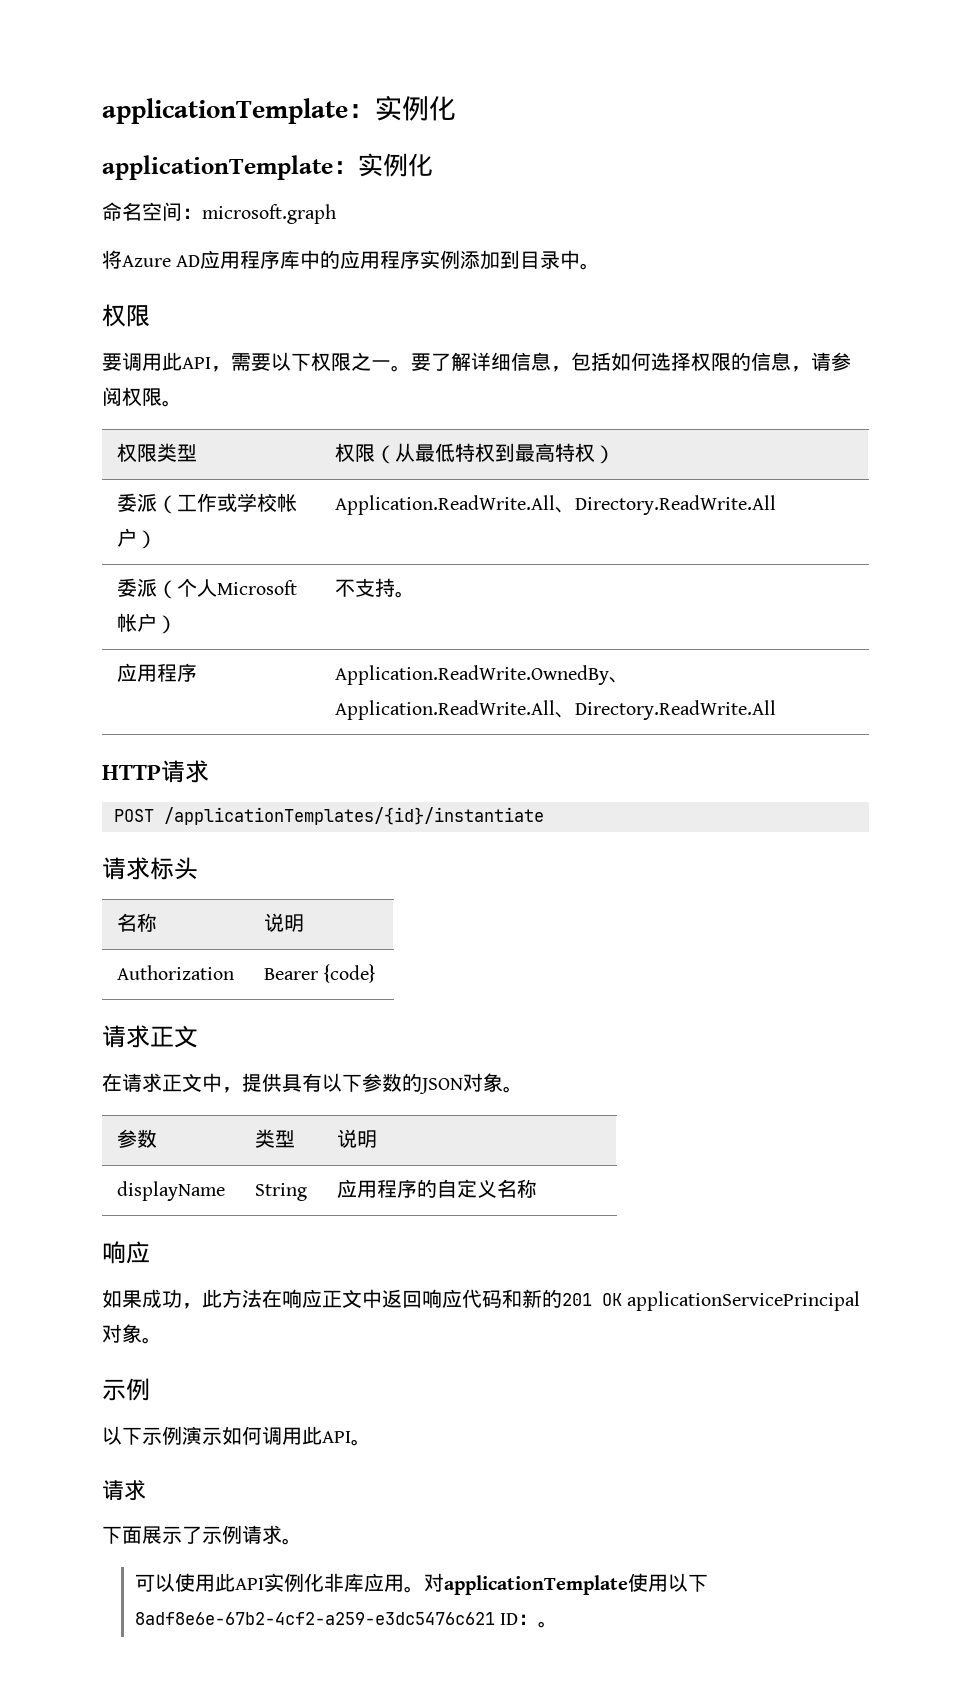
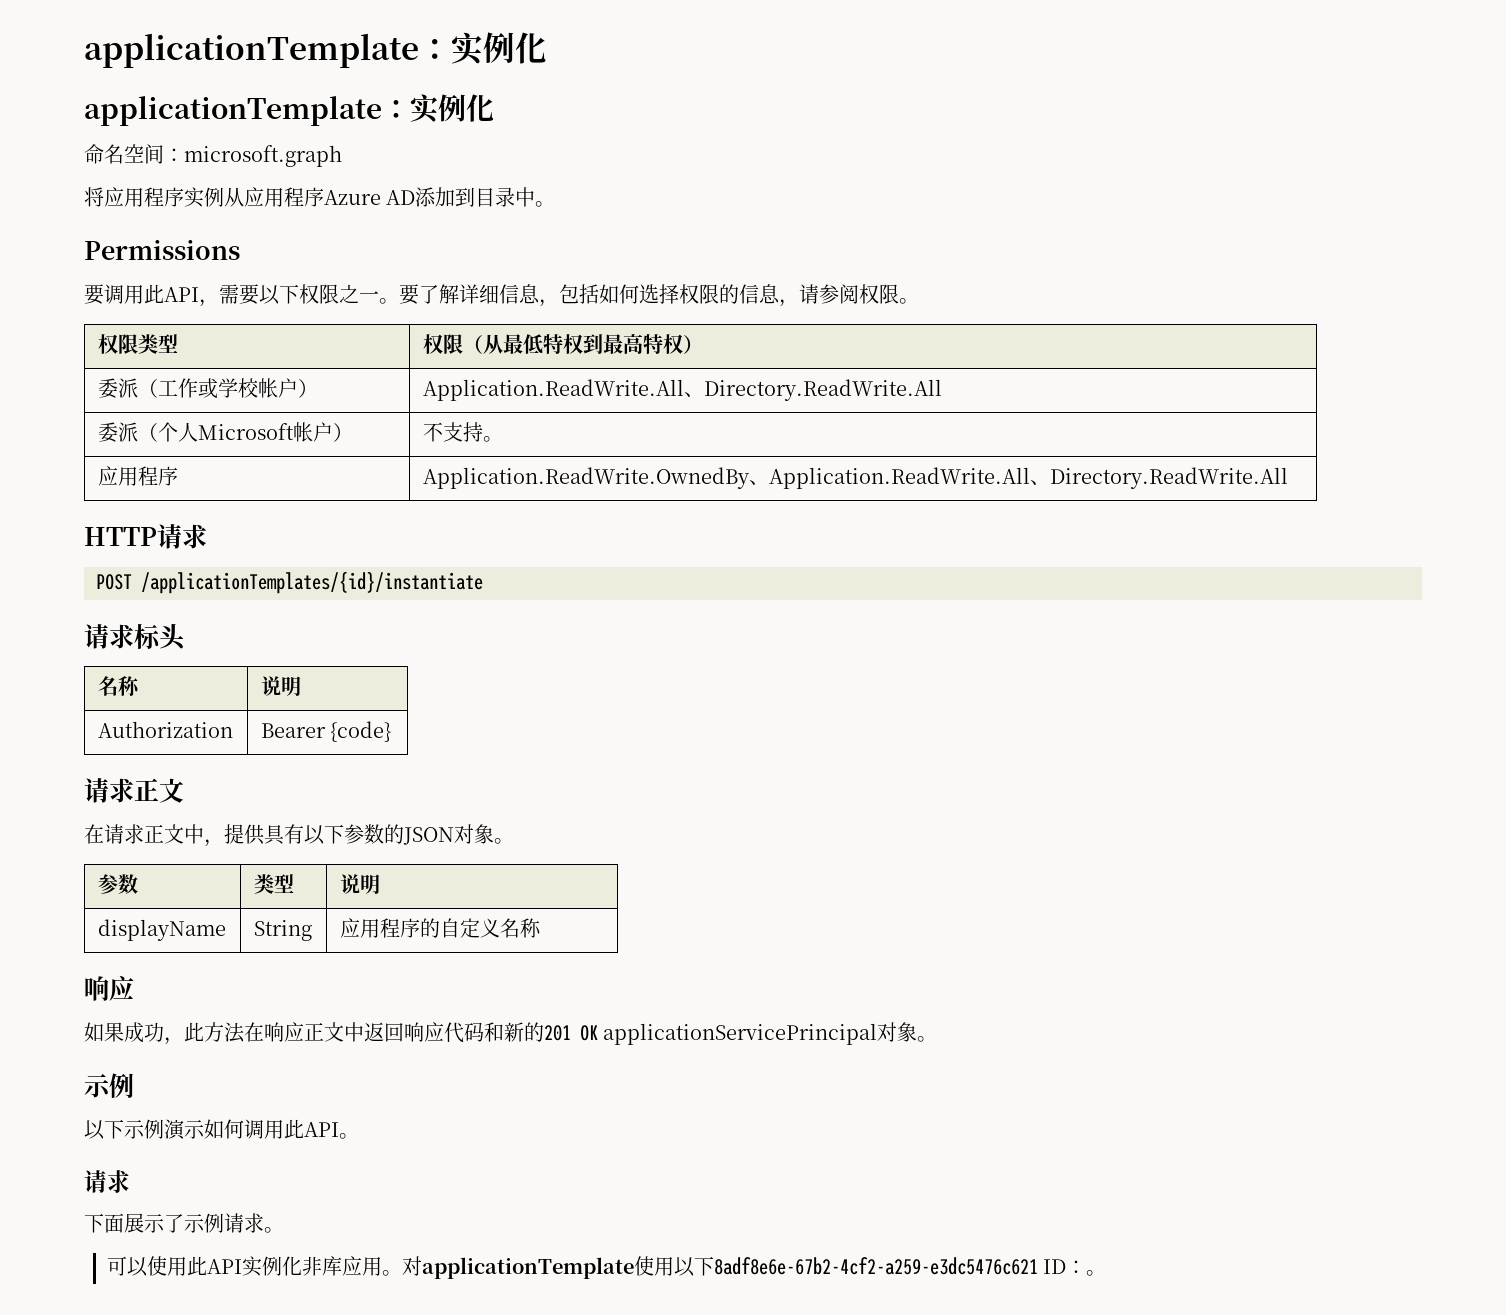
- 将Azure AD应用程序库中的应用程序实例添加到目录中。
- 权限
+ 将应用程序实例从应用程序Azure AD添加到目录中。
+ Permissions

